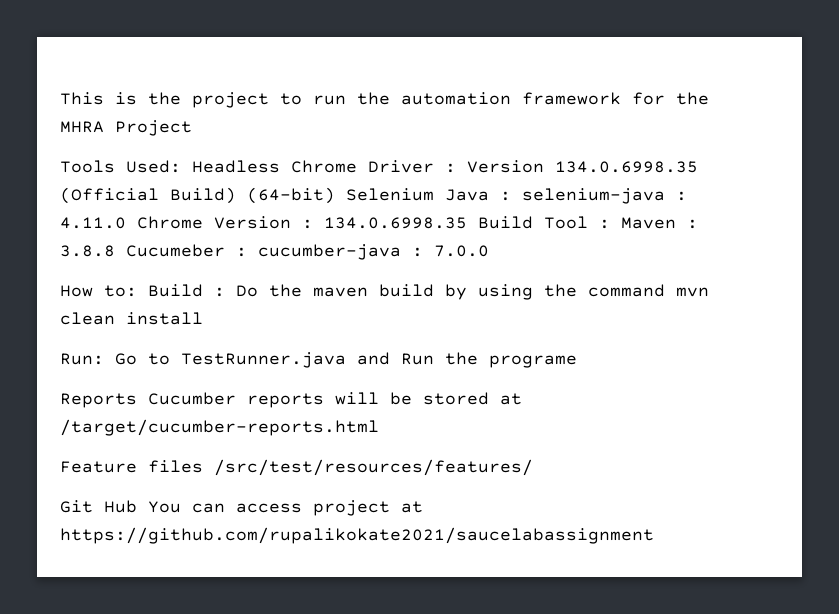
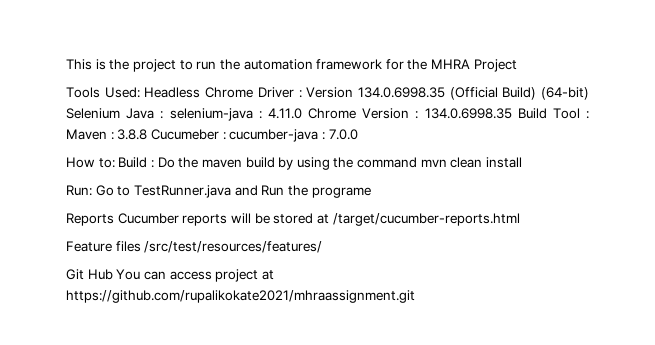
- Git Hub You can access project at https://github.com/rupalikokate2021/saucelabassignment
+ Git Hub You can access project at https://github.com/rupalikokate2021/mhraassignment.git

